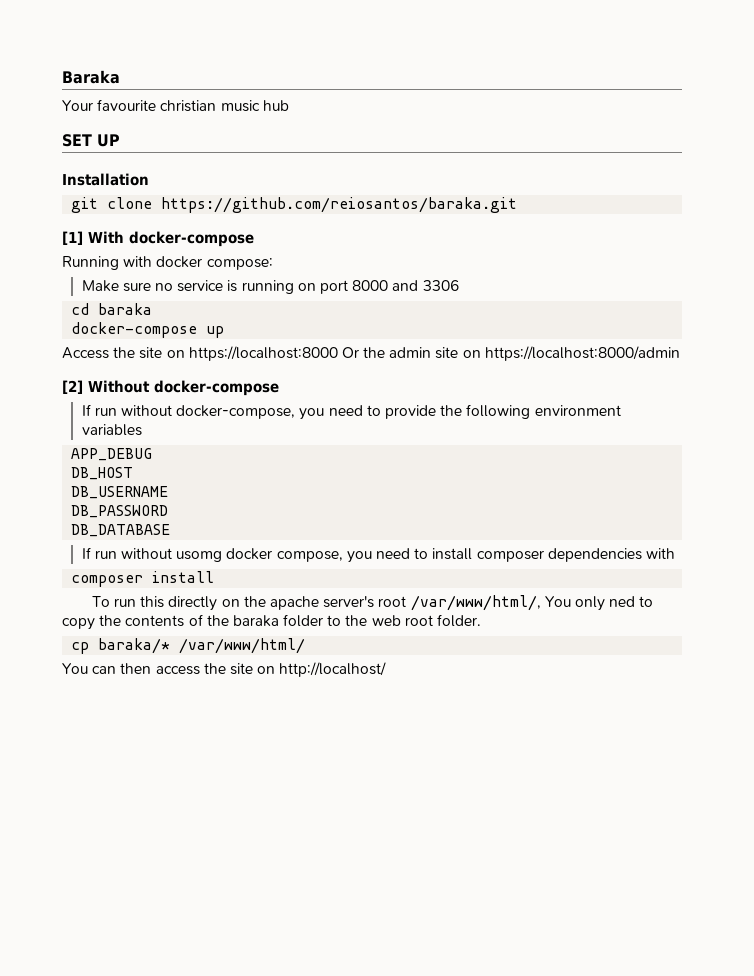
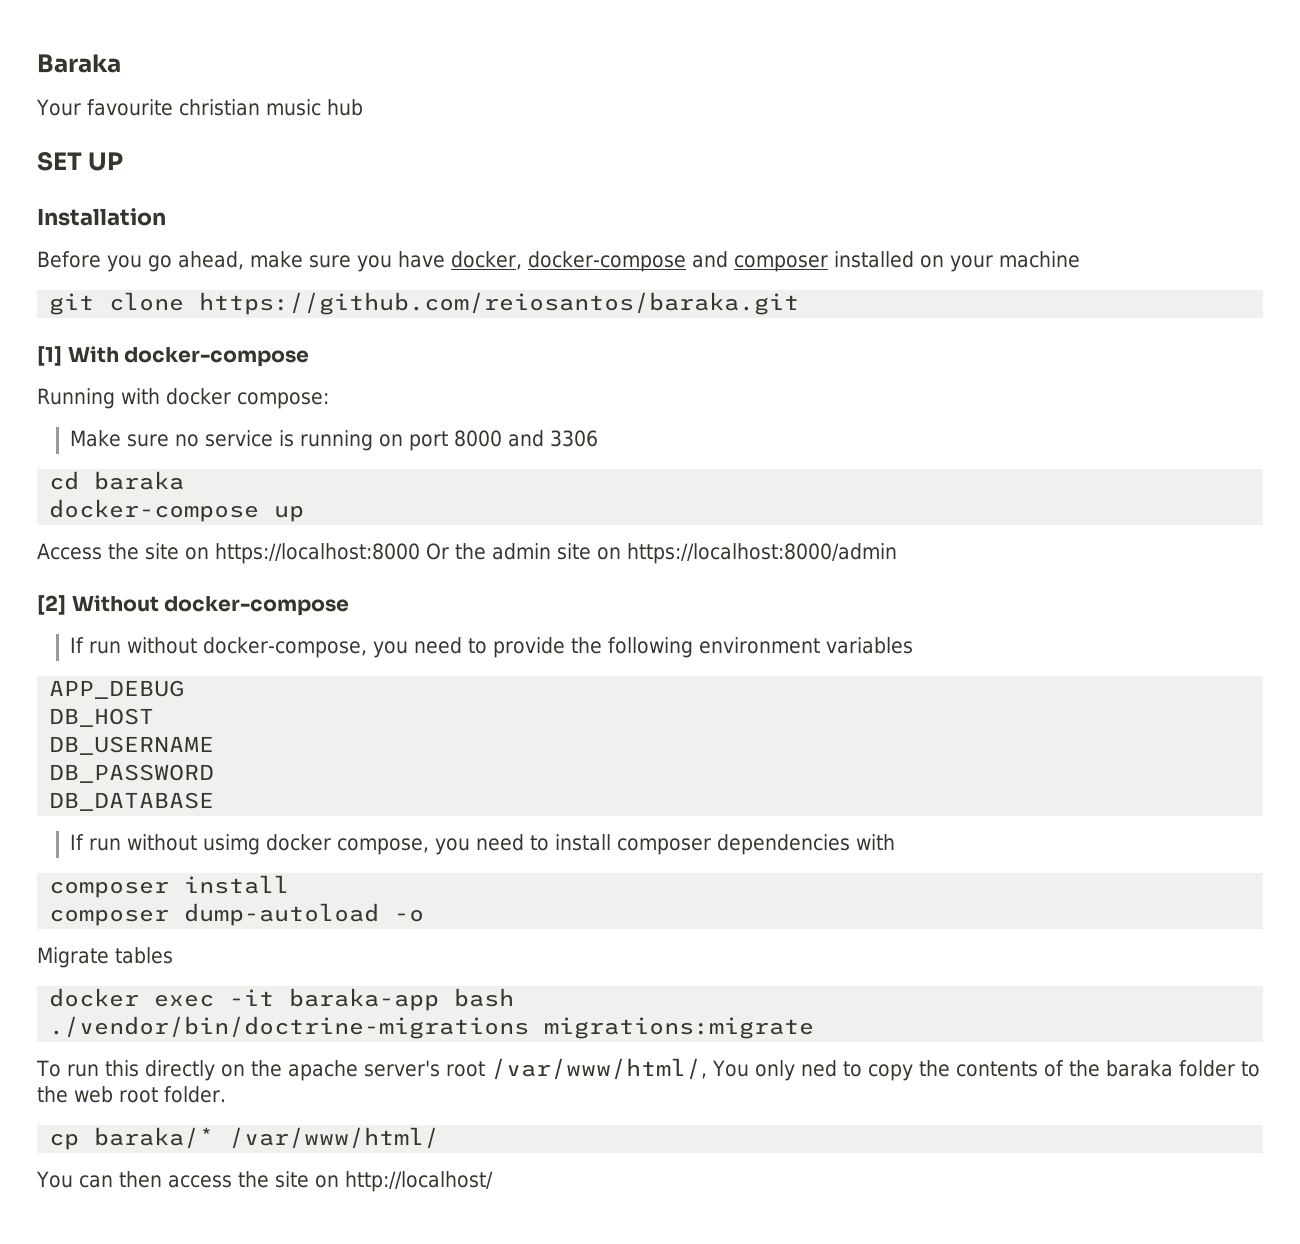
+ Before you go ahead, make sure you have docker, docker-compose and composer installed on your machine
- If run without usomg docker compose, you need to install composer dependencies with
+ If run without usimg docker compose, you need to install composer dependencies with
+ composer dump-autoload -o
+ Migrate tables
+ docker exec -it baraka-app bash
+ ./vendor/bin/doctrine-migrations migrations:migrate

